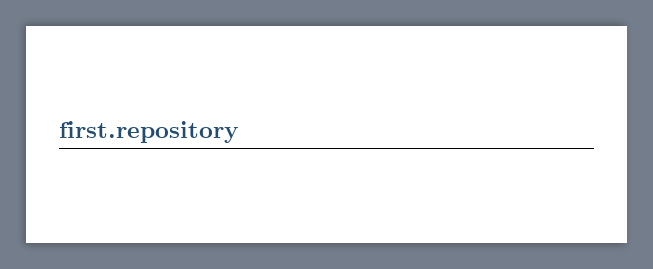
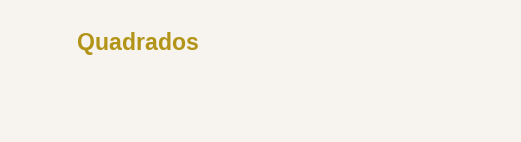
- first.repository
+ Quadrados

